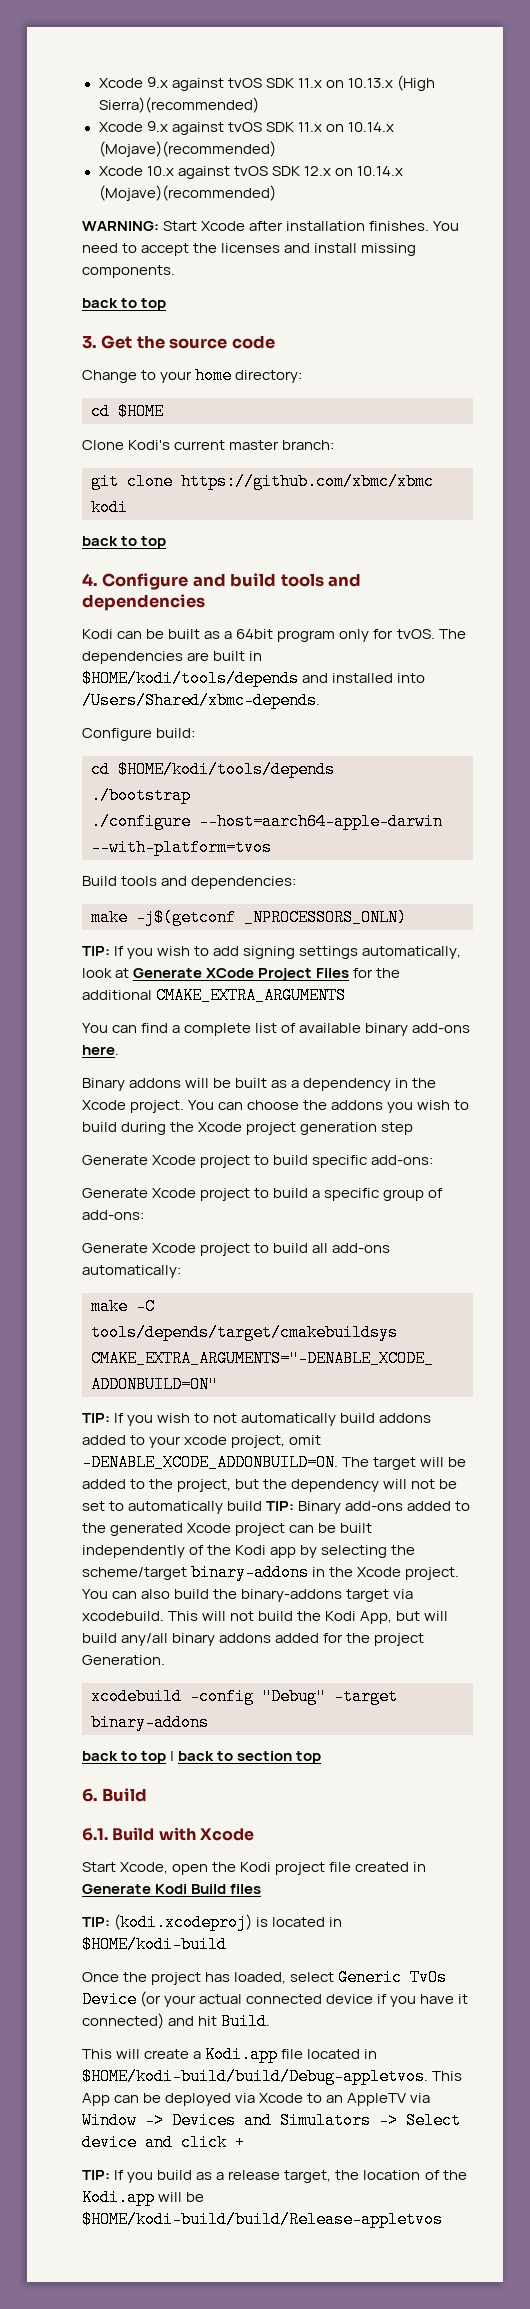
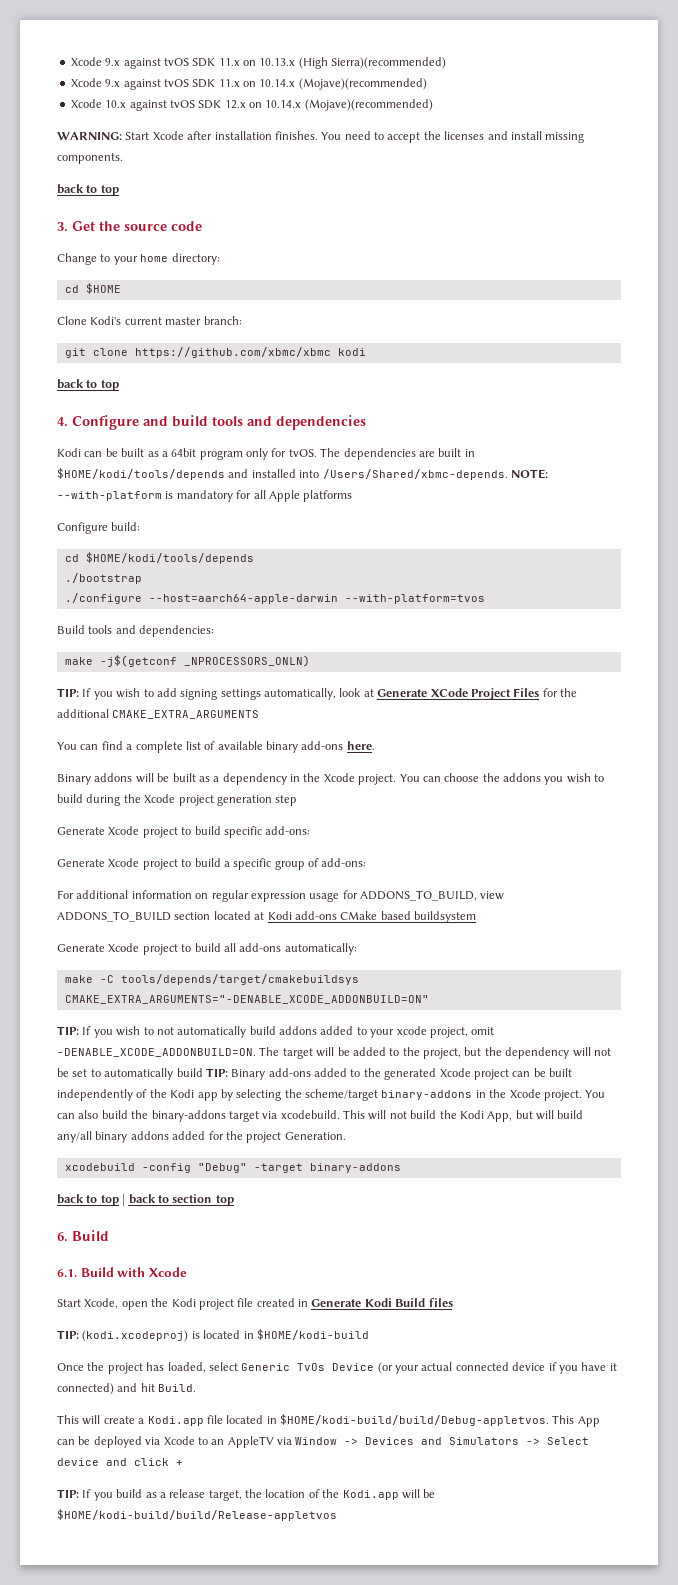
+ NOTE: --with-platform is mandatory for all Apple platforms
+ For additional information on regular expression usage for ADDONS_TO_BUILD, view ADDONS_TO_BUILD section located at Kodi add-ons CMake based buildsystem

